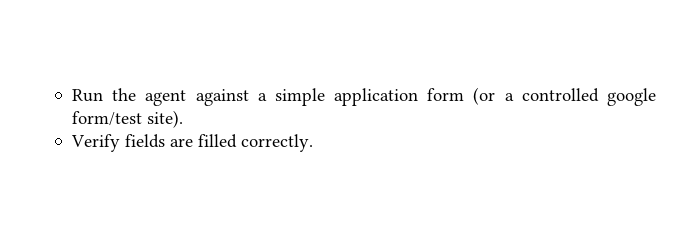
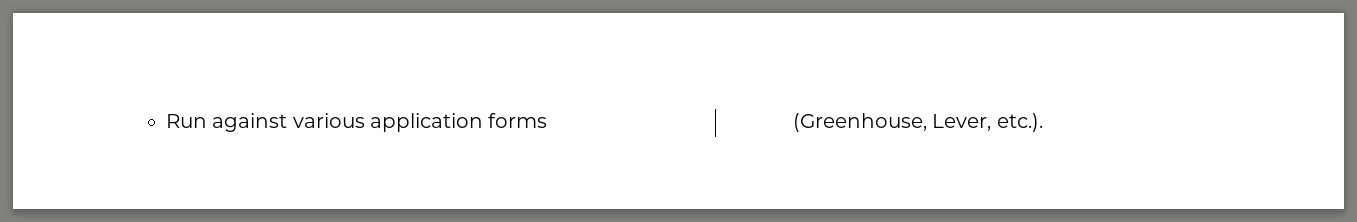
- Run the agent against a simple application form (or a controlled google form/test site).
- Verify fields are filled correctly.
+ Run against various application forms (Greenhouse, Lever, etc.).

